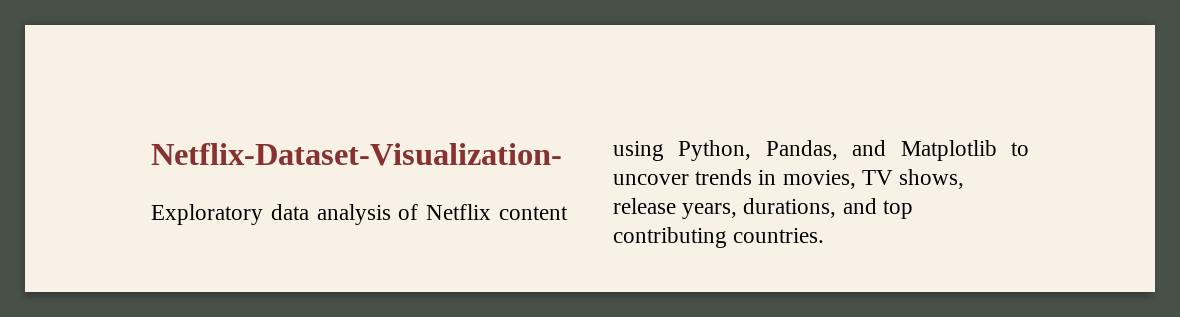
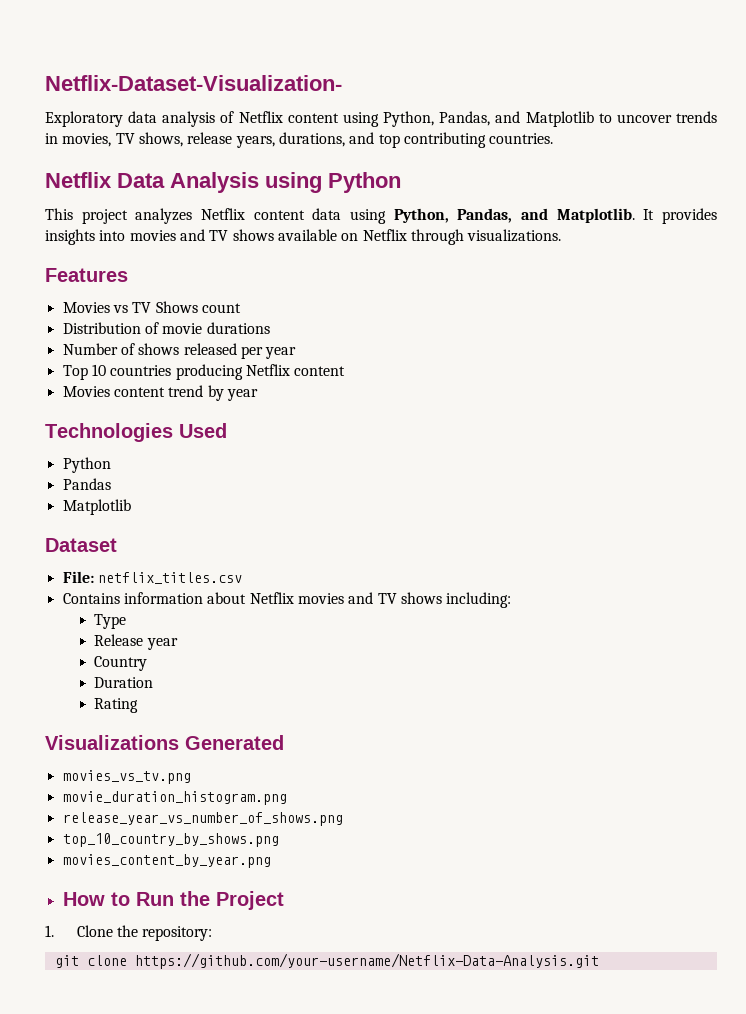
+ Netflix Data Analysis using Python
+ This project analyzes Netflix content data using Python, Pandas, and Matplotlib. It provides insights into movies and TV shows available on Netflix through visualizations.
+ Features
+ Movies vs TV Shows count
+ Distribution of movie durations
+ Number of shows released per year
+ Top 10 countries producing Netflix content
+ Movies content trend by year
+ Technologies Used
+ Python
+ Pandas
+ Matplotlib
+ Dataset
+ File: netflix_titles.csv
+ Contains information about Netflix movies and TV shows including:
+ Type
+ Release year
+ Country
+ Duration
+ Rating
+ Visualizations Generated
+ movies_vs_tv.png
+ movie_duration_histogram.png
+ release_year_vs_number_of_shows.png
+ top_10_country_by_shows.png
+ movies_content_by_year.png
+ How to Run the Project
+ 1. Clone the repository:
+ git clone https://github.com/your-username/Netflix-Data-Analysis.git

